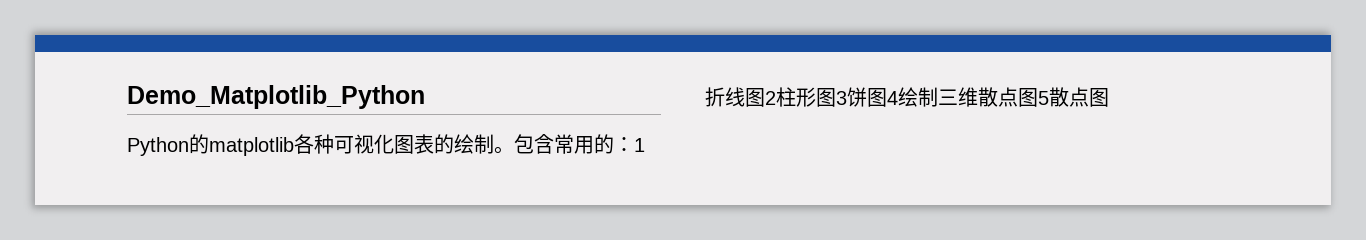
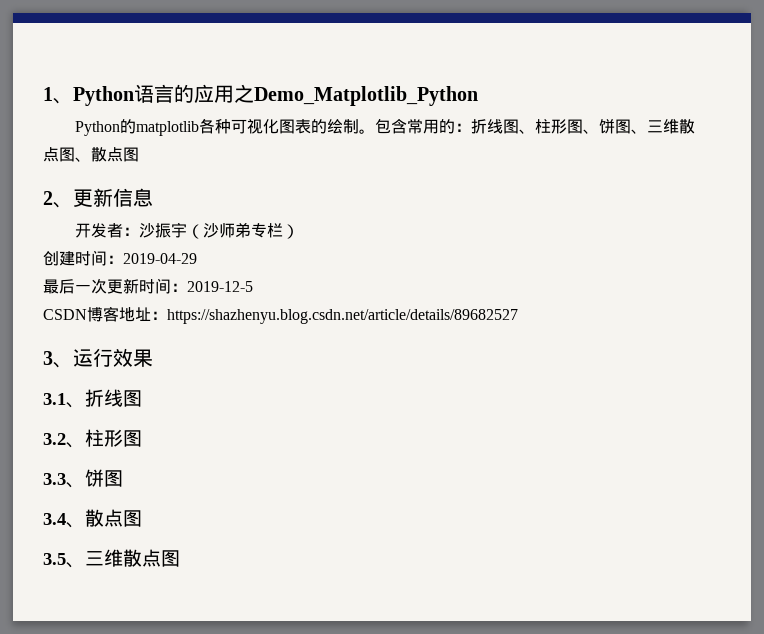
- Demo_Matplotlib_Python
+ 1、Python语言的应用之Demo_Matplotlib_Python
- 包含常用的：1折线图2柱形图3饼图4绘制三维散点图5散点图
+ 包含常用的：折线图、柱形图、饼图、三维散点图、散点图
+ 2、更新信息
+ 开发者：沙振宇（沙师弟专栏）
+ 创建时间：2019-04-29
+ 最后一次更新时间：2019-12-5
+ CSDN博客地址：https://shazhenyu.blog.csdn.net/article/details/89682527
+ 3、运行效果
+ 3.1、折线图
+ 3.2、柱形图
+ 3.3、饼图
+ 3.4、散点图
+ 3.5、三维散点图

